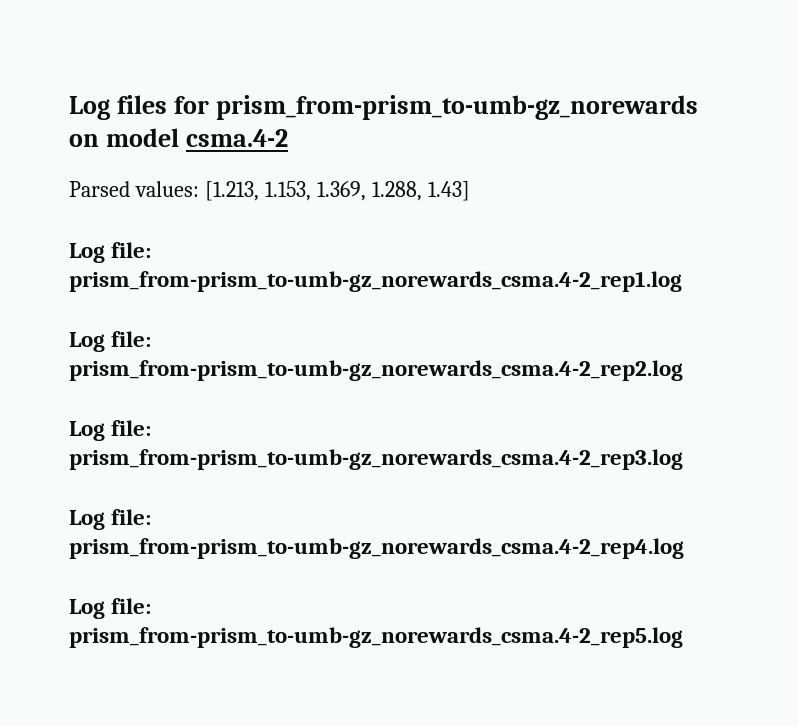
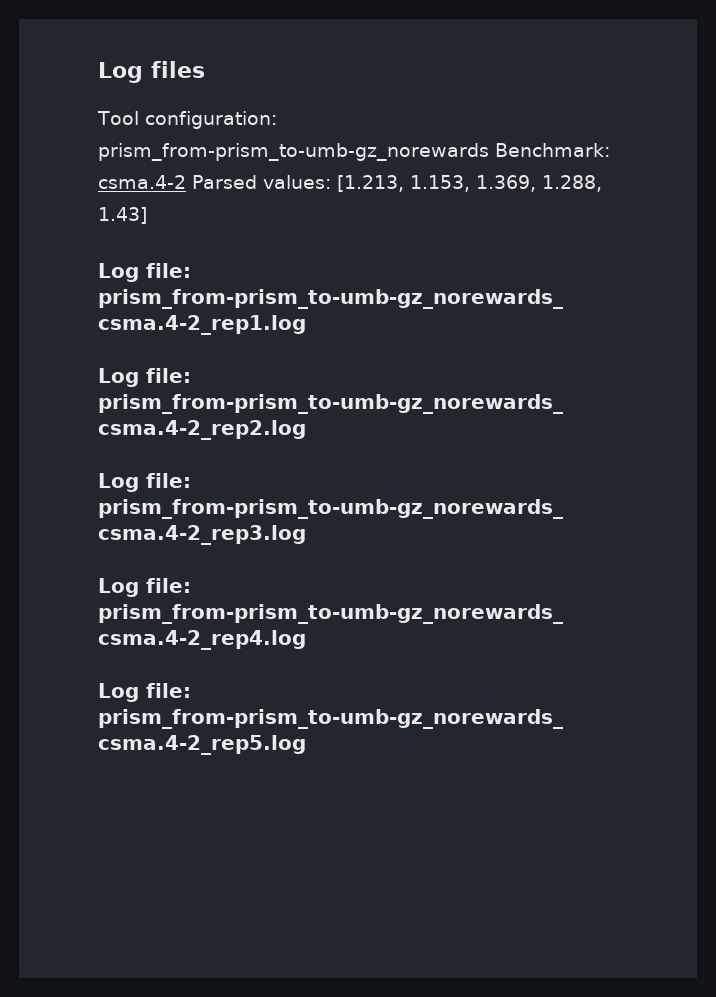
- Log files for prism_from-prism_to-umb-gz_norewards on model csma.4-2
- Parsed values: [1.213, 1.153, 1.369, 1.288, 1.43]
+ Log files
+ Tool configuration: prism_from-prism_to-umb-gz_norewards Benchmark: csma.4-2 Parsed values: [1.213, 1.153, 1.369, 1.288, 1.43]

